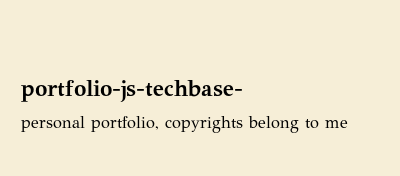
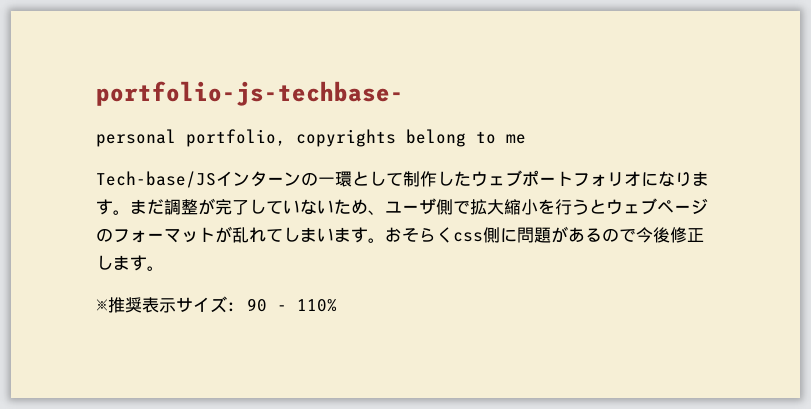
+ Tech-base/JSインターンの一環として制作したウェブポートフォリオになります。まだ調整が完了していないため、ユーザ側で拡大縮小を行うとウェブページのフォーマットが乱れてしまいます。おそらくcss側に問題があるので今後修正します。
+ ※推奨表示サイズ: 90 - 110%

